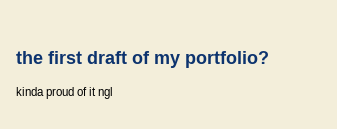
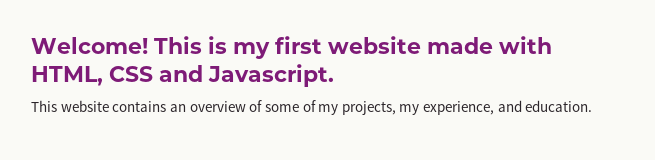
- the first draft of my portfolio?
- kinda proud of it ngl
+ Welcome! This is my first website made with HTML, CSS and Javascript.
+ This website contains an overview of some of my projects, my experience, and education.

